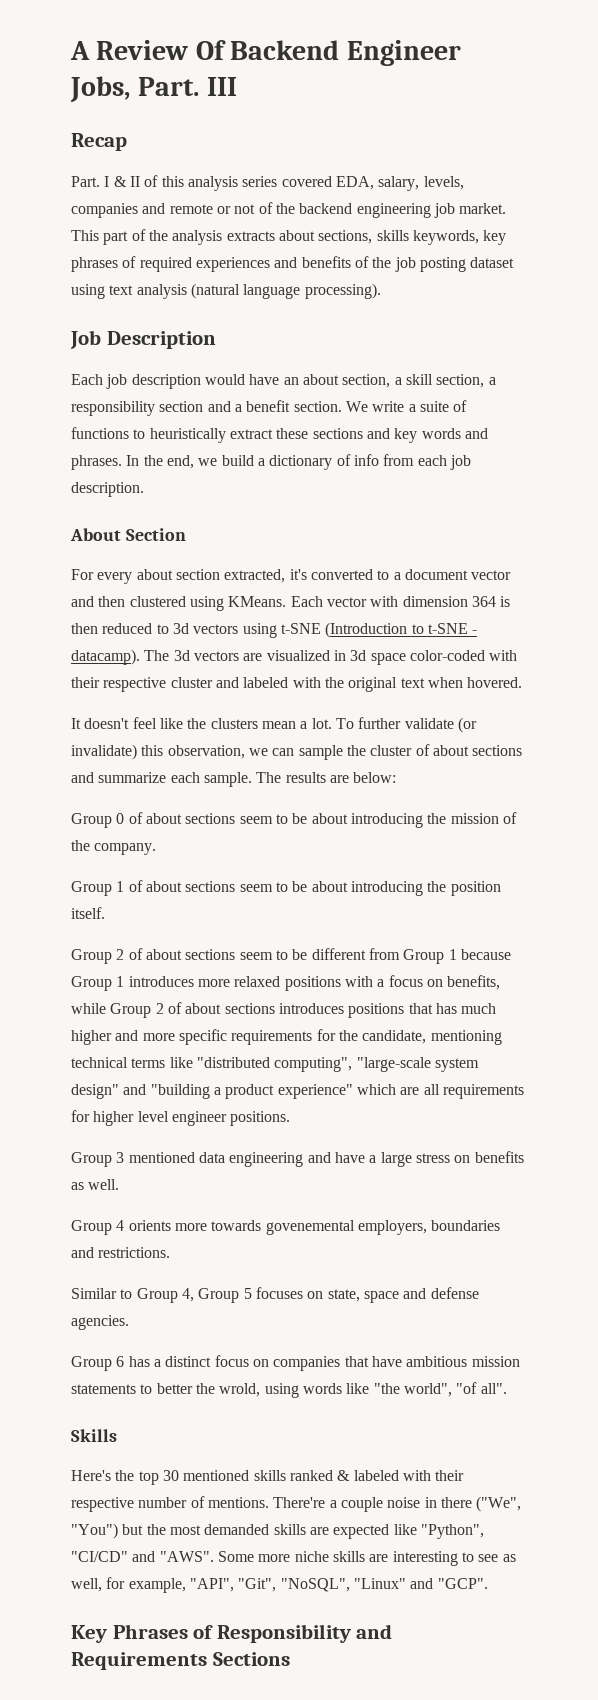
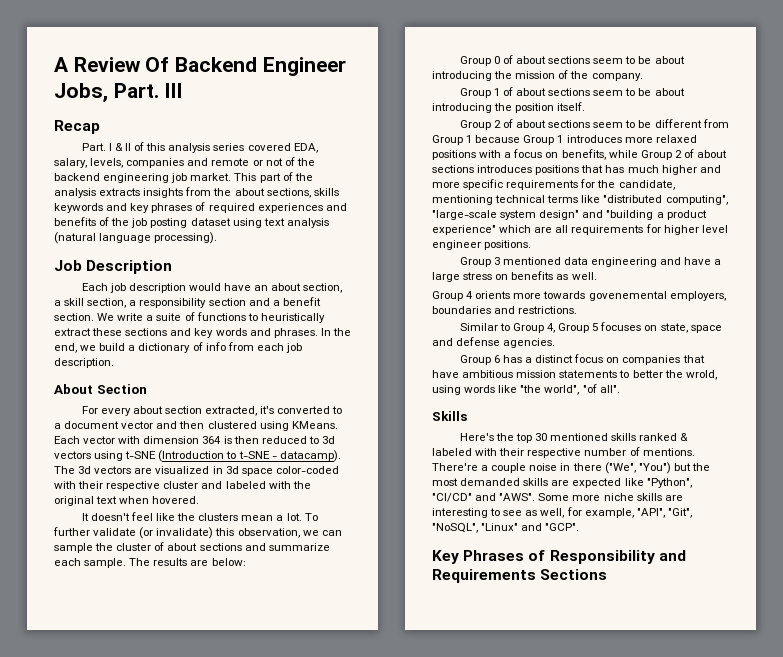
- This part of the analysis extracts about sections, skills keywords, key phrases of required experiences and benefits of the job posting dataset using text analysis (natural language processing).
+ This part of the analysis extracts insights from the about sections, skills keywords and key phrases of required experiences and benefits of the job posting dataset using text analysis (natural language processing).

